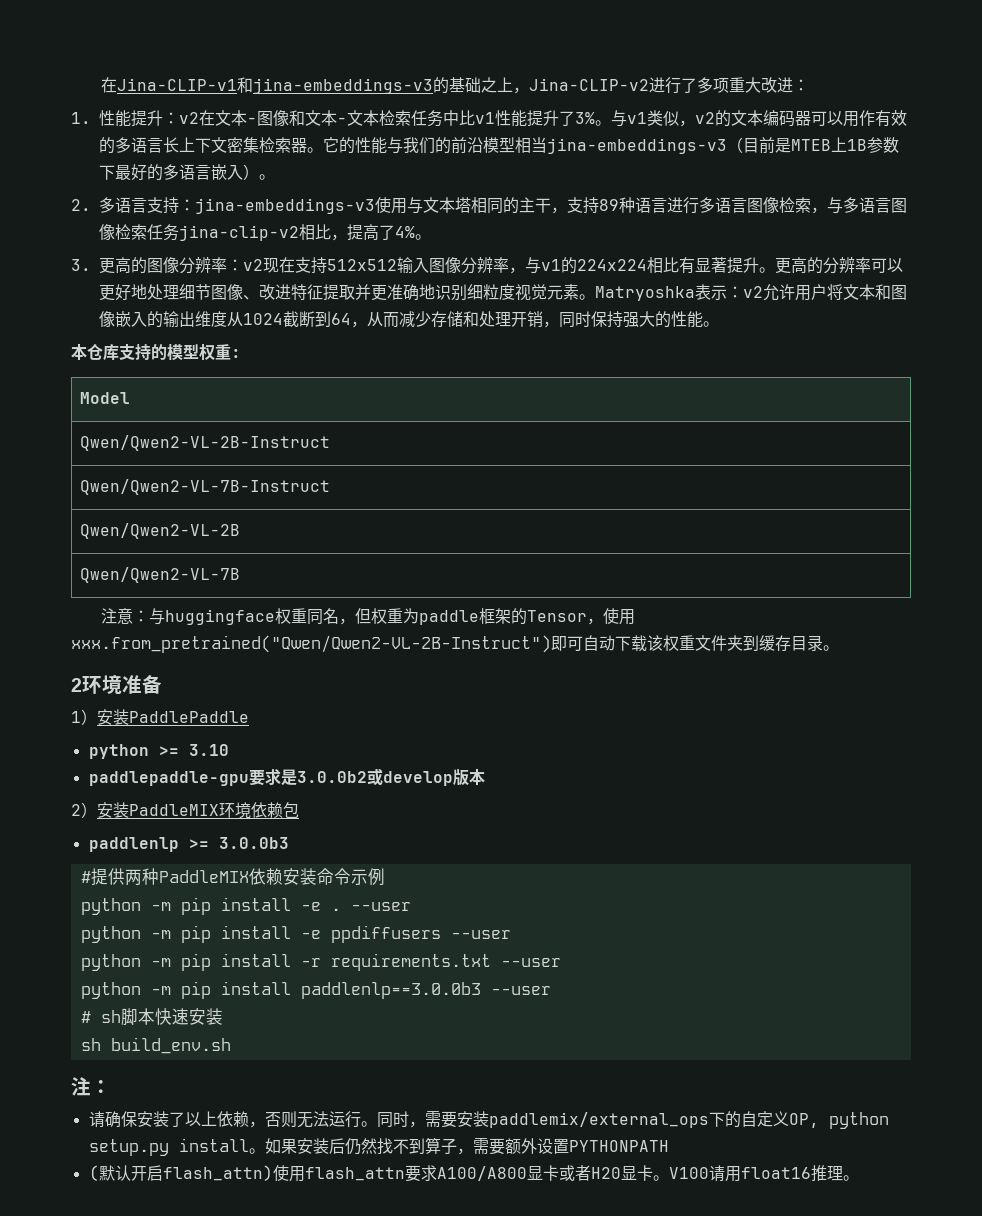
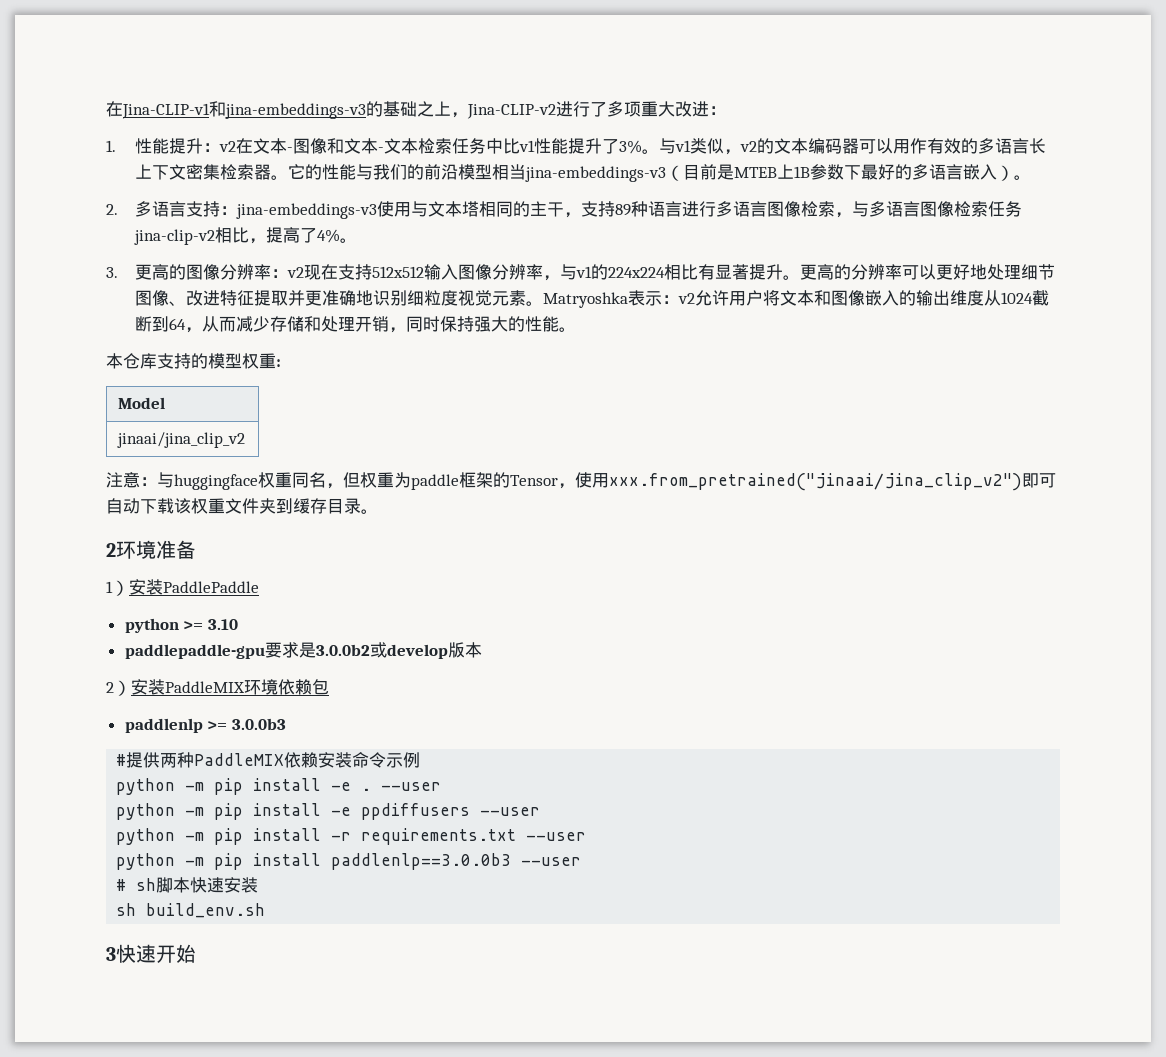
- Qwen/Qwen2-VL-2B-Instruct
- Qwen/Qwen2-VL-7B-Instruct
- Qwen/Qwen2-VL-2B
- Qwen/Qwen2-VL-7B
+ jinaai/jina_clip_v2
- 注意：与huggingface权重同名，但权重为paddle框架的Tensor，使用xxx.from_pretrained("Qwen/Qwen2-VL-2B-Instruct")即可自动下载该权重文件夹到缓存目录。
+ 注意：与huggingface权重同名，但权重为paddle框架的Tensor，使用xxx.from_pretrained("jinaai/jina_clip_v2")即可自动下载该权重文件夹到缓存目录。
- 注：
- 请确保安装了以上依赖，否则无法运行。同时，需要安装paddlemix/external_ops下的自定义OP, python setup.py install。如果安装后仍然找不到算子，需要额外设置PYTHONPATH
- (默认开启flash_attn)使用flash_attn要求A100/A800显卡或者H20显卡。V100请用float16推理。
+ 3快速开始

